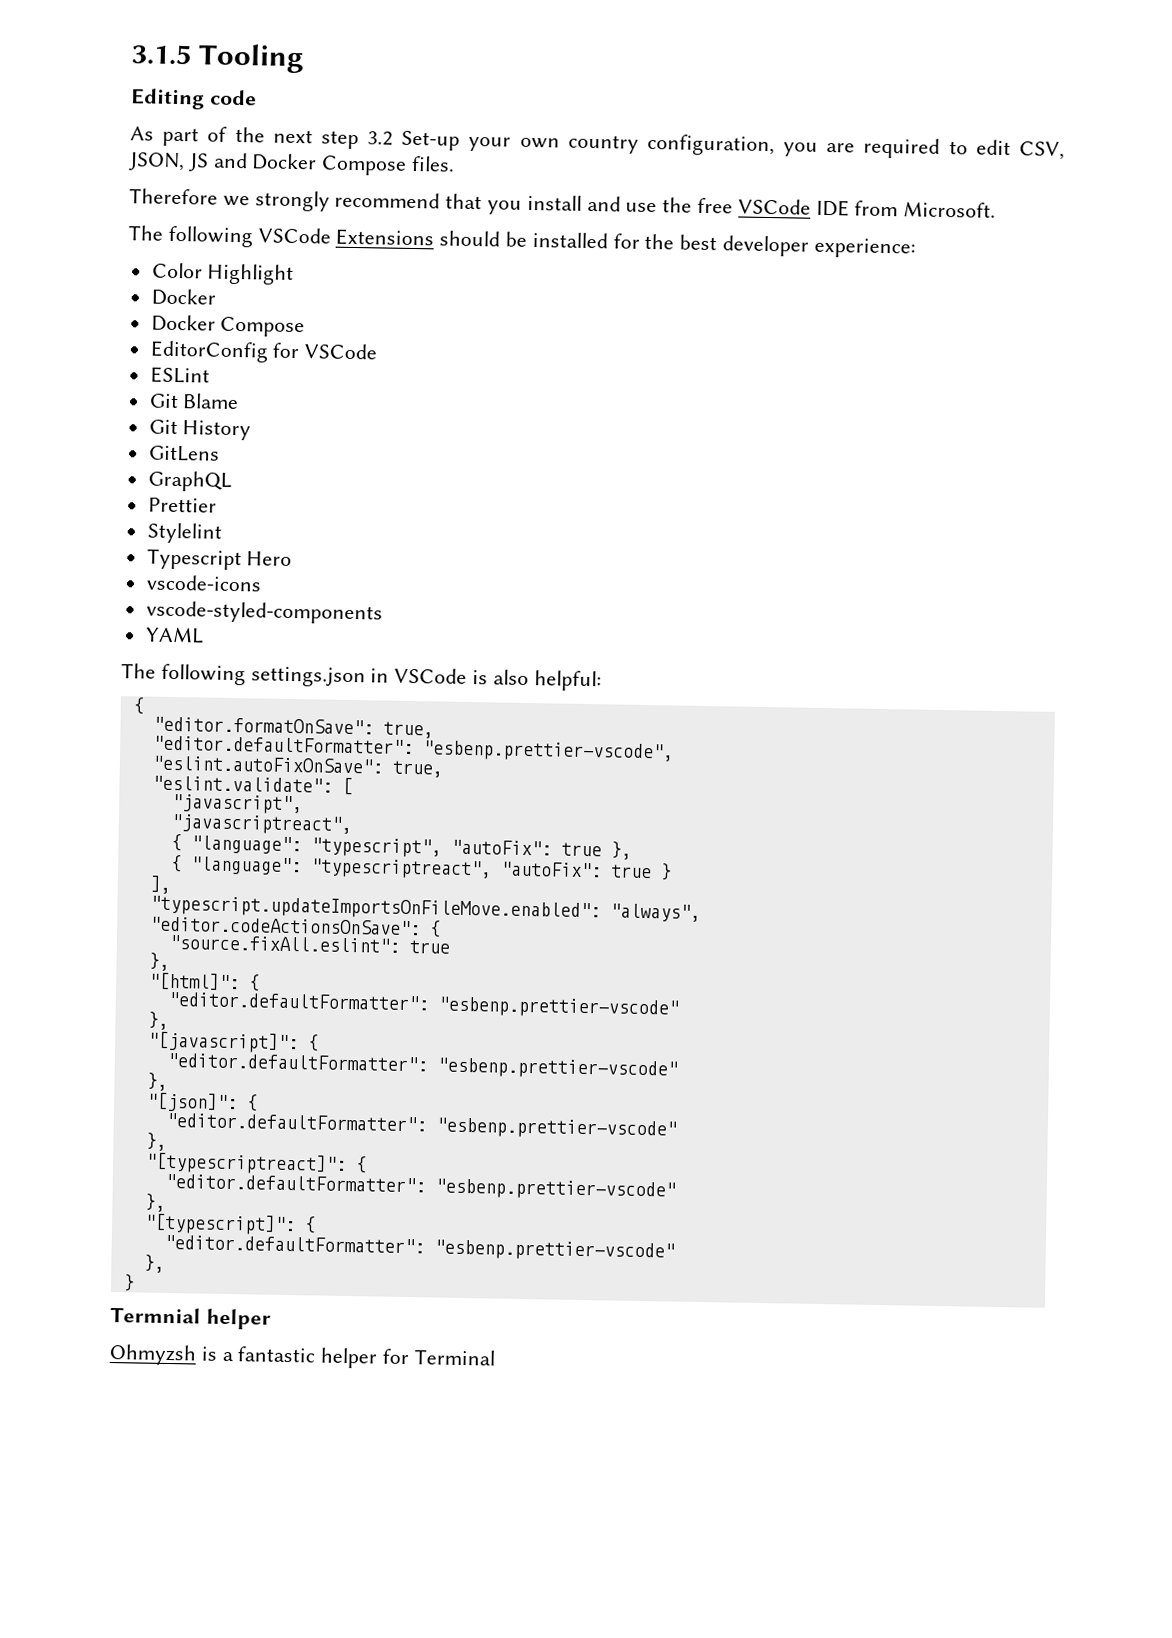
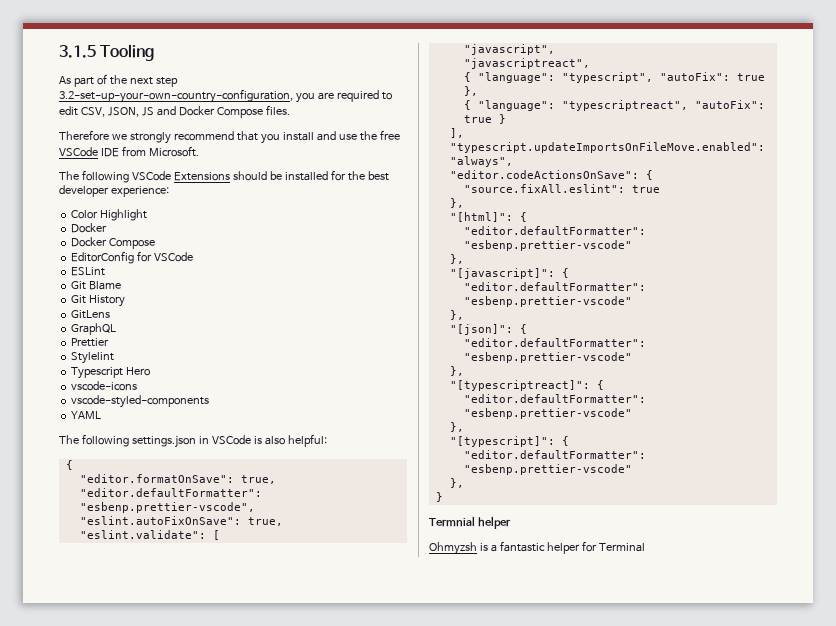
- Editing code
- As part of the next step 3.2 Set-up your own country configuration, you are required to edit CSV, JSON, JS and Docker Compose files.
+ As part of the next step 3.2-set-up-your-own-country-configuration, you are required to edit CSV, JSON, JS and Docker Compose files.

